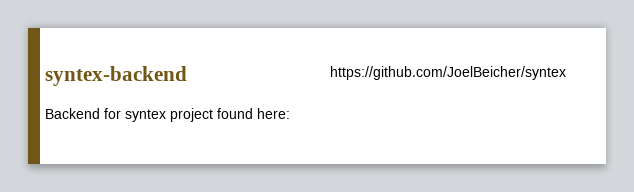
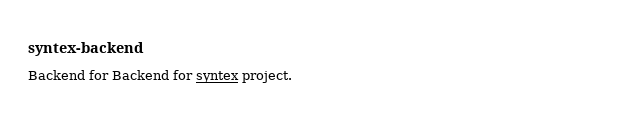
- Backend for syntex project found here: https://github.com/JoelBeicher/syntex
+ Backend for Backend for syntex project.

